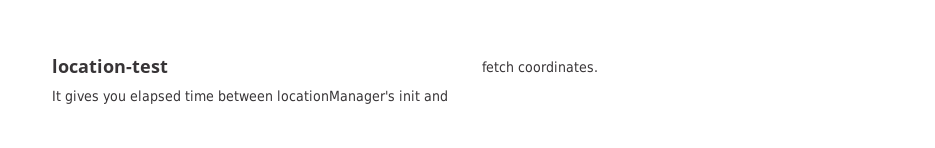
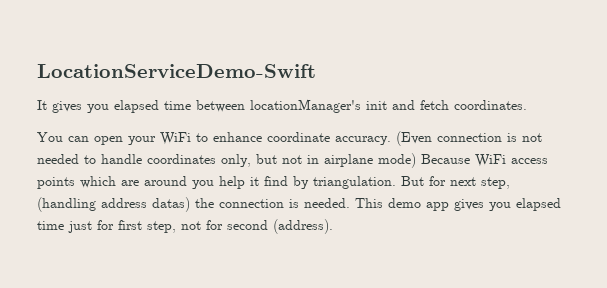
- location-test
+ LocationServiceDemo-Swift
+ You can open your WiFi to enhance coordinate accuracy. (Even connection is not needed to handle coordinates only, but not in airplane mode) Because WiFi access points which are around you help it find by triangulation. But for next step, (handling address datas) the connection is needed. This demo app gives you elapsed time just for first step, not for second (address).

